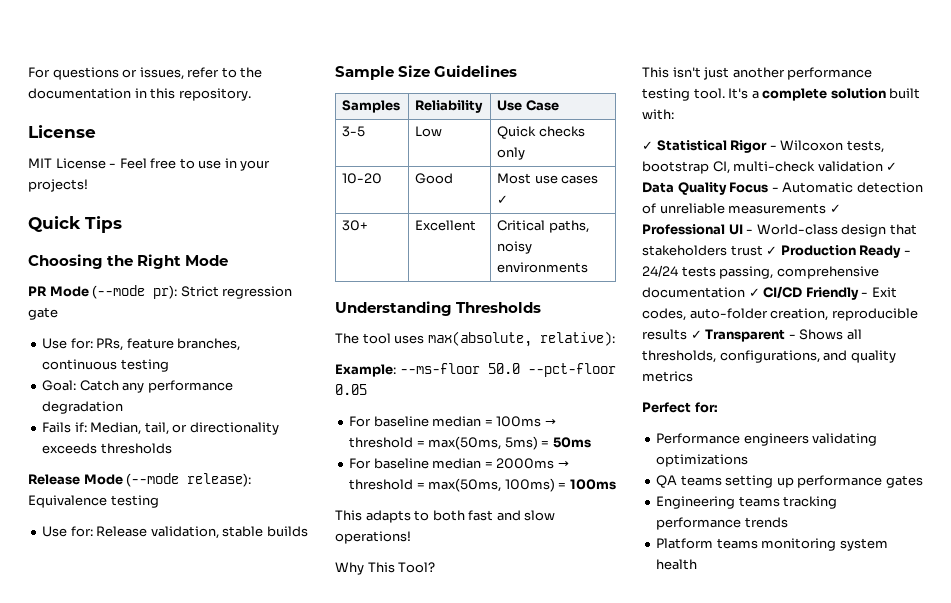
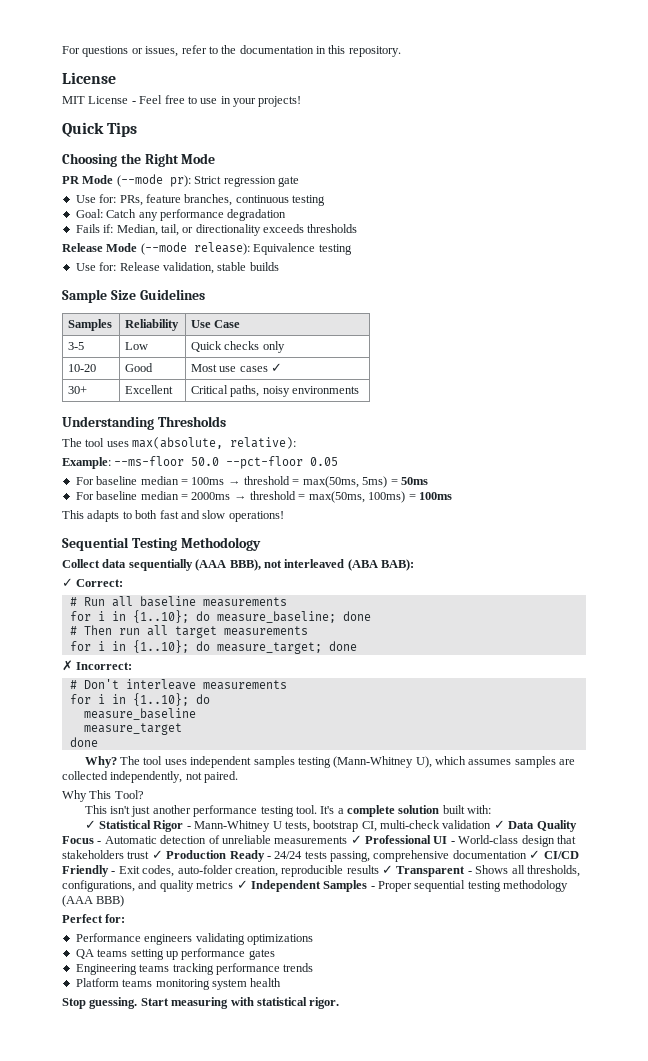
+ Sequential Testing Methodology
+ Collect data sequentially (AAA BBB), not interleaved (ABA BAB):
+ ✓ Correct:
+ # Run all baseline measurements
+ for i in {1..10}; do measure_baseline; done
+ # Then run all target measurements
+ for i in {1..10}; do measure_target; done
+ ✗ Incorrect:
+ # Don't interleave measurements
+ for i in {1..10}; do
+ measure_baseline
+ measure_target
+ done
+ Why? The tool uses independent samples testing (Mann-Whitney U), which assumes samples are collected independently, not paired.
- ✓ Statistical Rigor - Wilcoxon tests, bootstrap CI, multi-check validation ✓ Data Quality Focus - Automatic detection of unreliable measurements ✓ Professional UI - World-class design that stakeholders trust ✓ Production Ready - 24/24 tests passing, comprehensive documentation ✓ CI/CD Friendly - Exit codes, auto-folder creation, reproducible results ✓ Transparent - Shows all thresholds, configurations, and quality metrics
+ ✓ Statistical Rigor - Mann-Whitney U tests, bootstrap CI, multi-check validation ✓ Data Quality Focus - Automatic detection of unreliable measurements ✓ Professional UI - World-class design that stakeholders trust ✓ Production Ready - 24/24 tests passing, comprehensive documentation ✓ CI/CD Friendly - Exit codes, auto-folder creation, reproducible results ✓ Transparent - Shows all thresholds, configurations, and quality metrics ✓ Independent Samples - Proper sequential testing methodology (AAA BBB)
+ Stop guessing. Start measuring with statistical rigor.

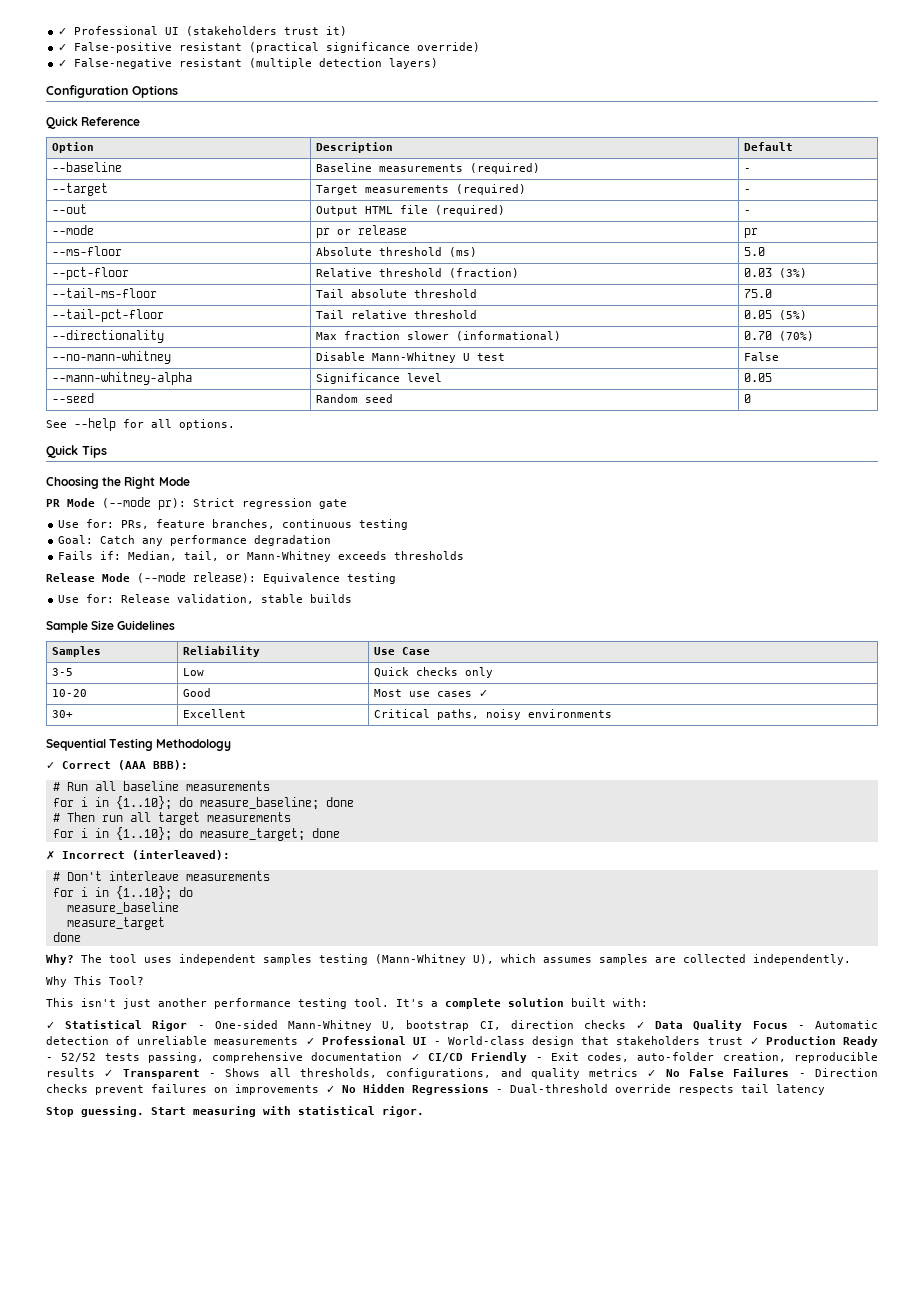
- For questions or issues, refer to the documentation in this repository.
- License
- MIT License - Feel free to use in your projects!
+ ✓ Professional UI (stakeholders trust it)
+ ✓ False-positive resistant (practical significance override)
+ ✓ False-negative resistant (multiple detection layers)
+ Configuration Options
+ Quick Reference
+ Option | Description | Default
+ --baseline | Baseline measurements (required) | -
+ --target | Target measurements (required) | -
+ --out | Output HTML file (required) | -
+ --mode | pr or release | pr
+ --ms-floor | Absolute threshold (ms) | 5.0
+ --pct-floor | Relative threshold (fraction) | 0.03 (3%)
+ --tail-ms-floor | Tail absolute threshold | 75.0
+ --tail-pct-floor | Tail relative threshold | 0.05 (5%)
+ --directionality | Max fraction slower (informational) | 0.70 (70%)
+ --no-mann-whitney | Disable Mann-Whitney U test | False
+ --mann-whitney-alpha | Significance level | 0.05
+ --seed | Random seed | 0
+ See --help for all options.
- Fails if: Median, tail, or directionality exceeds thresholds
+ Fails if: Median, tail, or Mann-Whitney exceeds thresholds
- Understanding Thresholds
- The tool uses max(absolute, relative):
- Example: --ms-floor 50.0 --pct-floor 0.05
- For baseline median = 100ms → threshold = max(50ms, 5ms) = 50ms
- For baseline median = 2000ms → threshold = max(50ms, 100ms) = 100ms
- This adapts to both fast and slow operations!
  Sequential Testing Methodology
- Collect data sequentially (AAA BBB), not interleaved (ABA BAB):
- ✓ Correct:
+ ✓ Correct (AAA BBB):
- ✗ Incorrect:
+ ✗ Incorrect (interleaved):
- The tool uses independent samples testing (Mann-Whitney U), which assumes samples are collected independently, not paired.
+ The tool uses independent samples testing (Mann-Whitney U), which assumes samples are collected independently.
- ✓ Statistical Rigor - Mann-Whitney U tests, bootstrap CI, multi-check validation ✓ Data Quality Focus - Automatic detection of unreliable measurements ✓ Professional UI - World-class design that stakeholders trust ✓ Production Ready - 24/24 tests passing, comprehensive documentation ✓ CI/CD Friendly - Exit codes, auto-folder creation, reproducible results ✓ Transparent - Shows all thresholds, configurations, and quality metrics ✓ Independent Samples - Proper sequential testing methodology (AAA BBB)
- Perfect for:
- Performance engineers validating optimizations
- QA teams setting up performance gates
- Engineering teams tracking performance trends
- Platform teams monitoring system health
+ ✓ Statistical Rigor - One-sided Mann-Whitney U, bootstrap CI, direction checks ✓ Data Quality Focus - Automatic detection of unreliable measurements ✓ Professional UI - World-class design that stakeholders trust ✓ Production Ready - 52/52 tests passing, comprehensive documentation ✓ CI/CD Friendly - Exit codes, auto-folder creation, reproducible results ✓ Transparent - Shows all thresholds, configurations, and quality metrics ✓ No False Failures - Direction checks prevent failures on improvements ✓ No Hidden Regressions - Dual-threshold override respects tail latency

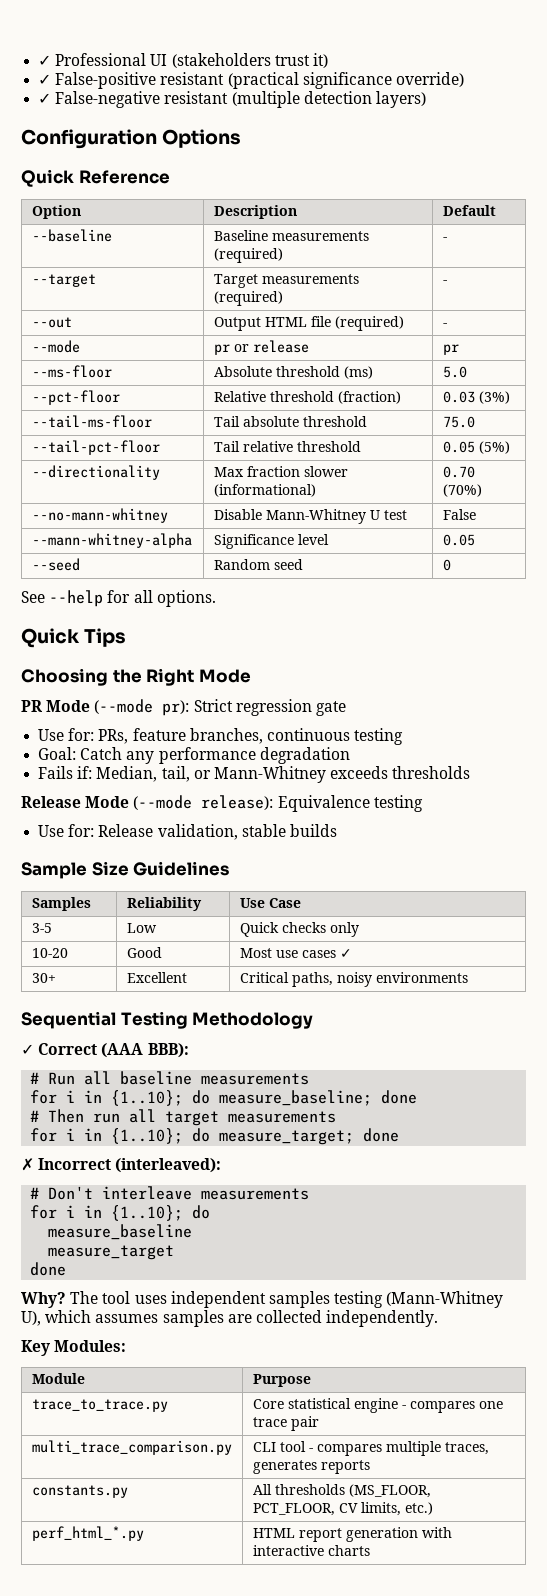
- Why This Tool?
- This isn't just another performance testing tool. It's a complete solution built with:
- ✓ Statistical Rigor - One-sided Mann-Whitney U, bootstrap CI, direction checks ✓ Data Quality Focus - Automatic detection of unreliable measurements ✓ Professional UI - World-class design that stakeholders trust ✓ Production Ready - 52/52 tests passing, comprehensive documentation ✓ CI/CD Friendly - Exit codes, auto-folder creation, reproducible results ✓ Transparent - Shows all thresholds, configurations, and quality metrics ✓ No False Failures - Direction checks prevent failures on improvements ✓ No Hidden Regressions - Dual-threshold override respects tail latency
- Stop guessing. Start measuring with statistical rigor.
+ Key Modules:
+ Module | Purpose
+ trace_to_trace.py | Core statistical engine - compares one trace pair
+ multi_trace_comparison.py | CLI tool - compares multiple traces, generates reports
+ constants.py | All thresholds (MS_FLOOR, PCT_FLOOR, CV limits, etc.)
+ perf_html_*.py | HTML report generation with interactive charts

